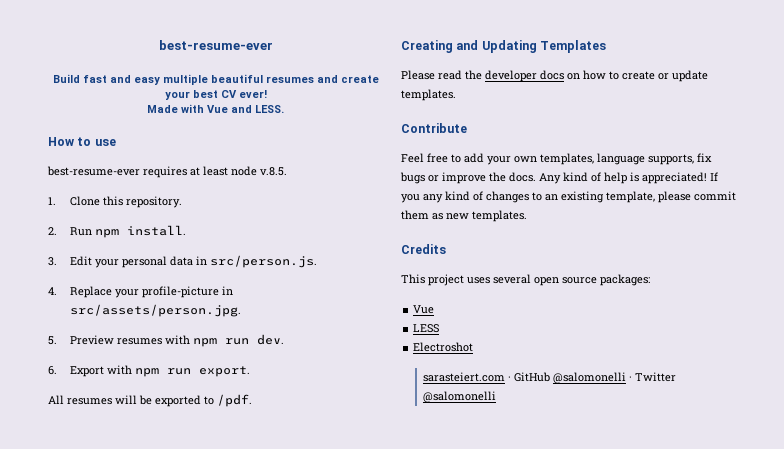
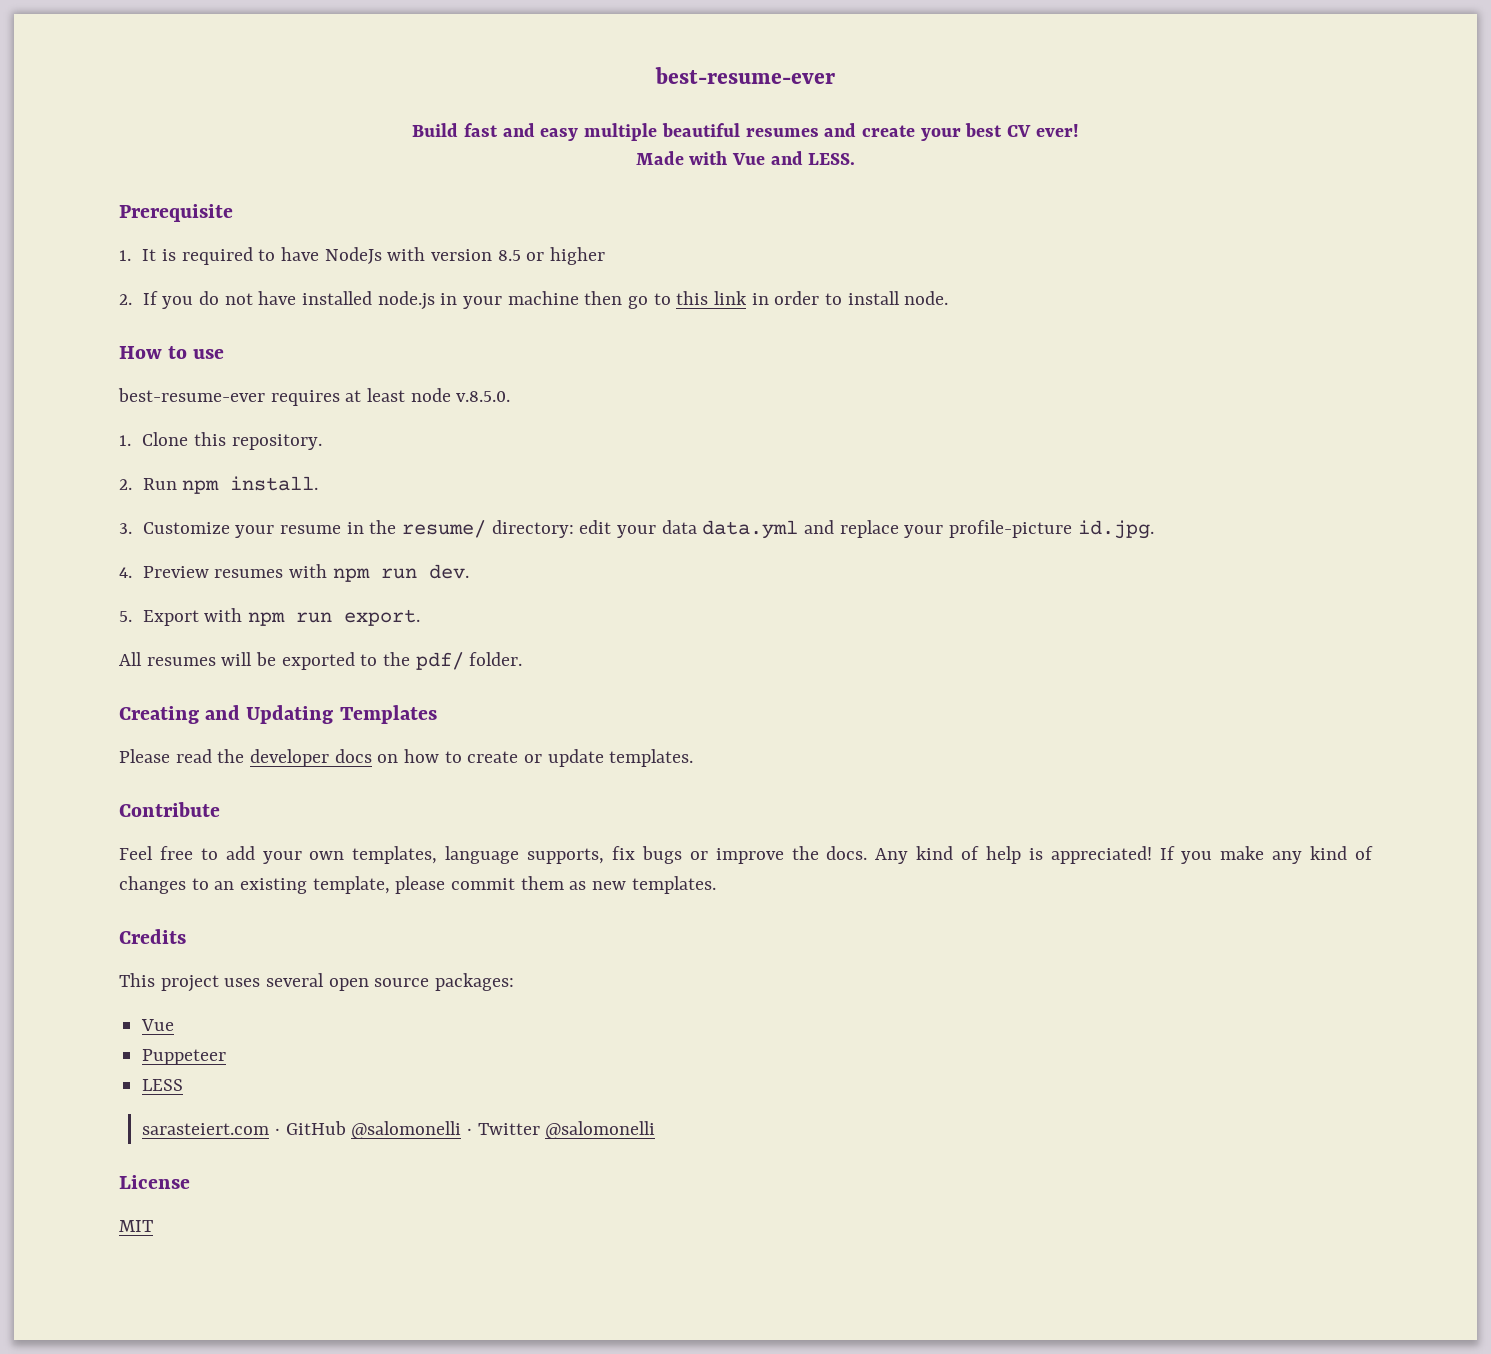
+ Prerequisite
+ 1. It is required to have NodeJs with version 8.5 or higher
+ 2. If you do not have installed node.js in your machine then go to this link in order to install node.
- best-resume-ever requires at least node v.8.5.
+ best-resume-ever requires at least node v.8.5.0.
- 3. Edit your personal data in src/person.js.
- 4. Replace your profile-picture in src/assets/person.jpg.
- 5. Preview resumes with npm run dev.
+ 3. Customize your resume in the resume/ directory: edit your data data.yml and replace your profile-picture id.jpg.
+ 4. Preview resumes with npm run dev.
- 6. Export with npm run export.
+ 5. Export with npm run export.
- All resumes will be exported to /pdf.
+ All resumes will be exported to the pdf/ folder.
- If you any kind of changes to an existing template, please commit them as new templates.
+ If you make any kind of changes to an existing template, please commit them as new templates.
+ Puppeteer
- Electroshot
+ License
+ MIT

